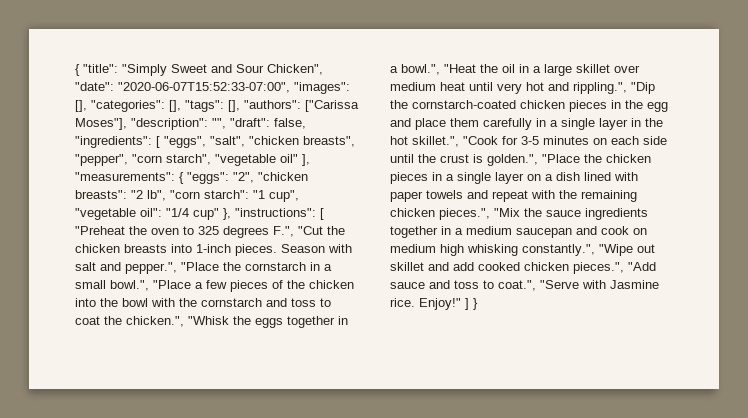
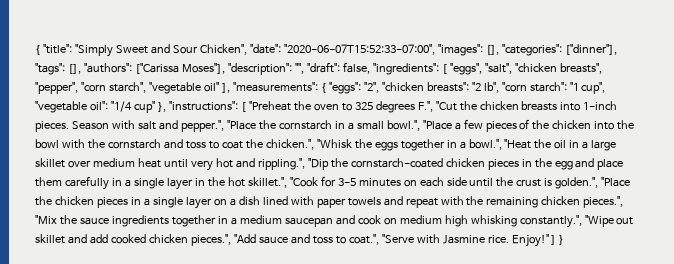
- [], "tags":
+ ["dinner"], "tags":

